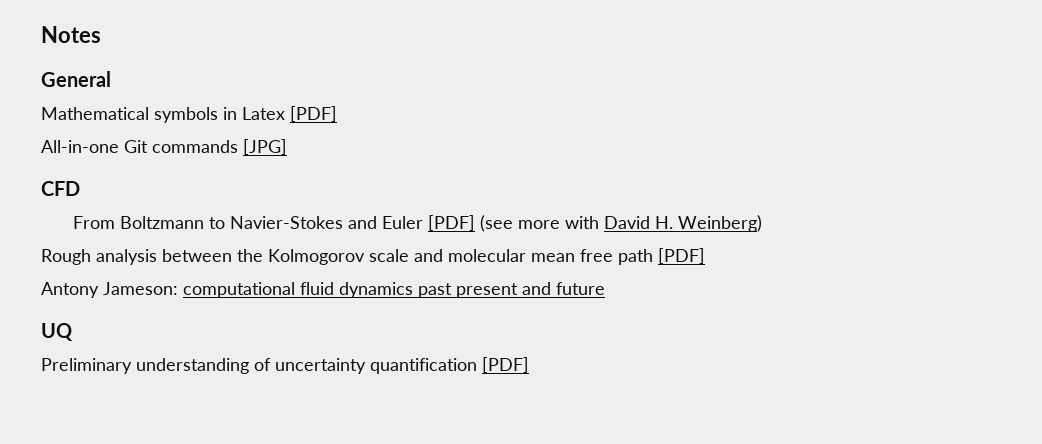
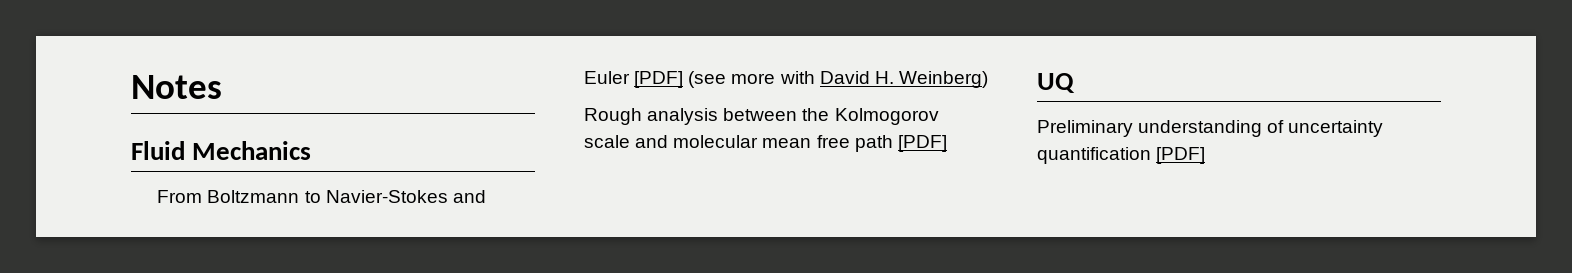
- General
- Mathematical symbols in Latex [PDF]
- All-in-one Git commands [JPG]
- CFD
+ Fluid Mechanics
- Antony Jameson: computational fluid dynamics past present and future

